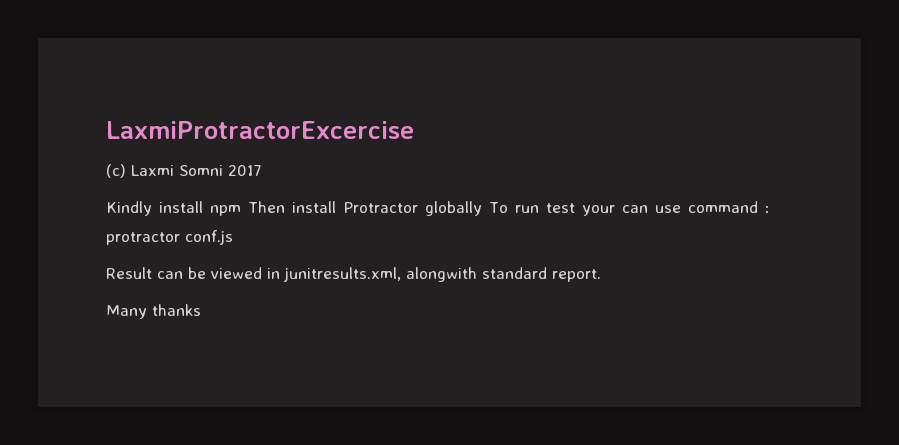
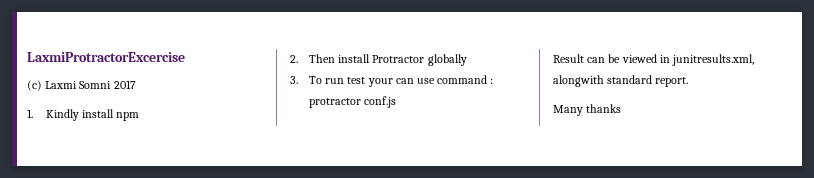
- Kindly install npm Then install Protractor globally To run test your can use command : protractor conf.js
+ 1. Kindly install npm
+ 2. Then install Protractor globally
+ 3. To run test your can use command : protractor conf.js

